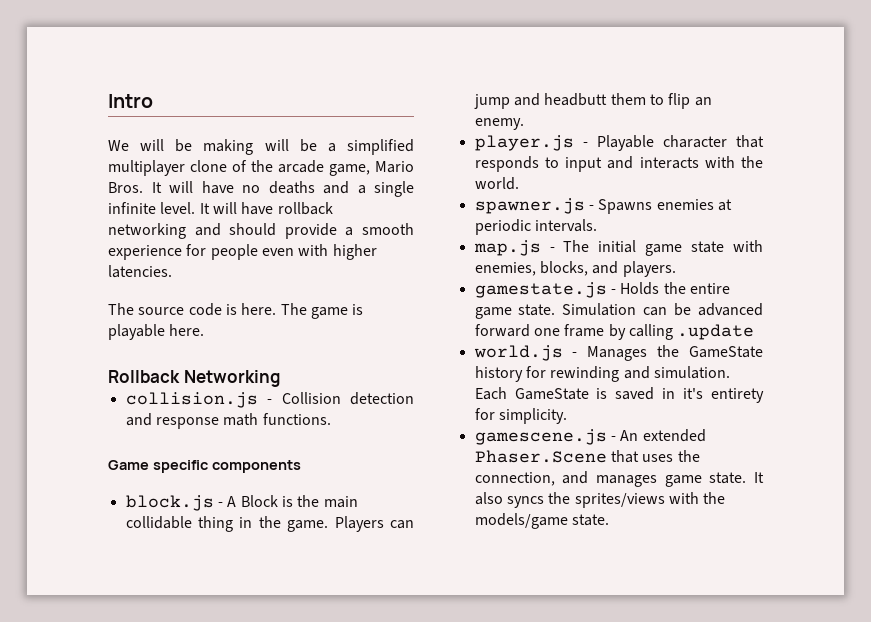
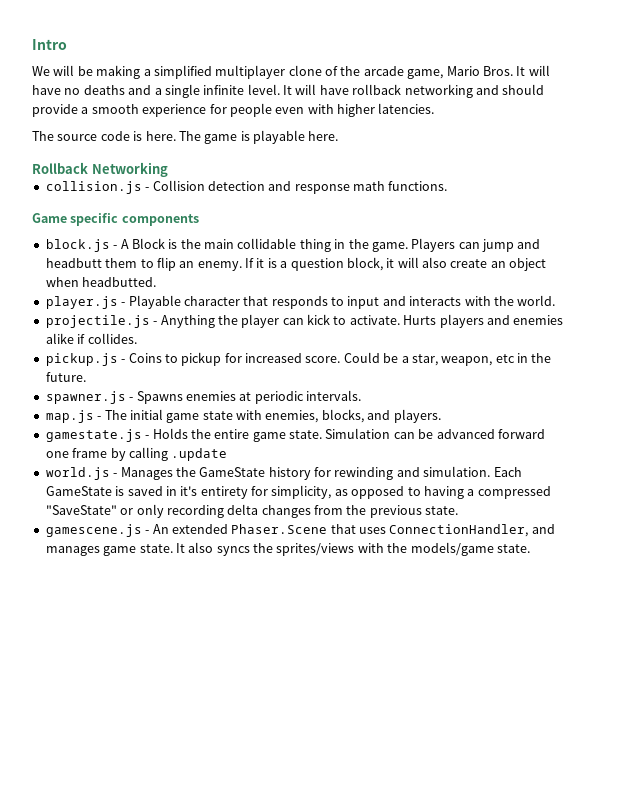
- We will be making will be a simplified multiplayer clone of the arcade game, Mario Bros.
+ We will be making a simplified multiplayer clone of the arcade game, Mario Bros.
+ If it is a question block, it will also create an object when headbutted.
+ projectile.js - Anything the player can kick to activate. Hurts players and enemies alike if collides.
+ pickup.js - Coins to pickup for increased score. Could be a star, weapon, etc in the future.
- Each GameState is saved in it's entirety for simplicity.
+ Each GameState is saved in it's entirety for simplicity, as opposed to having a compressed "SaveState" or only recording delta changes from the previous state.
- gamescene.js - An extended Phaser.Scene that uses the connection, and manages game state.
+ gamescene.js - An extended Phaser.Scene that uses ConnectionHandler, and manages game state.

